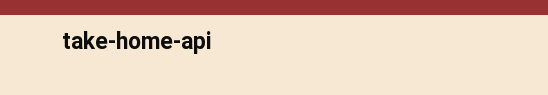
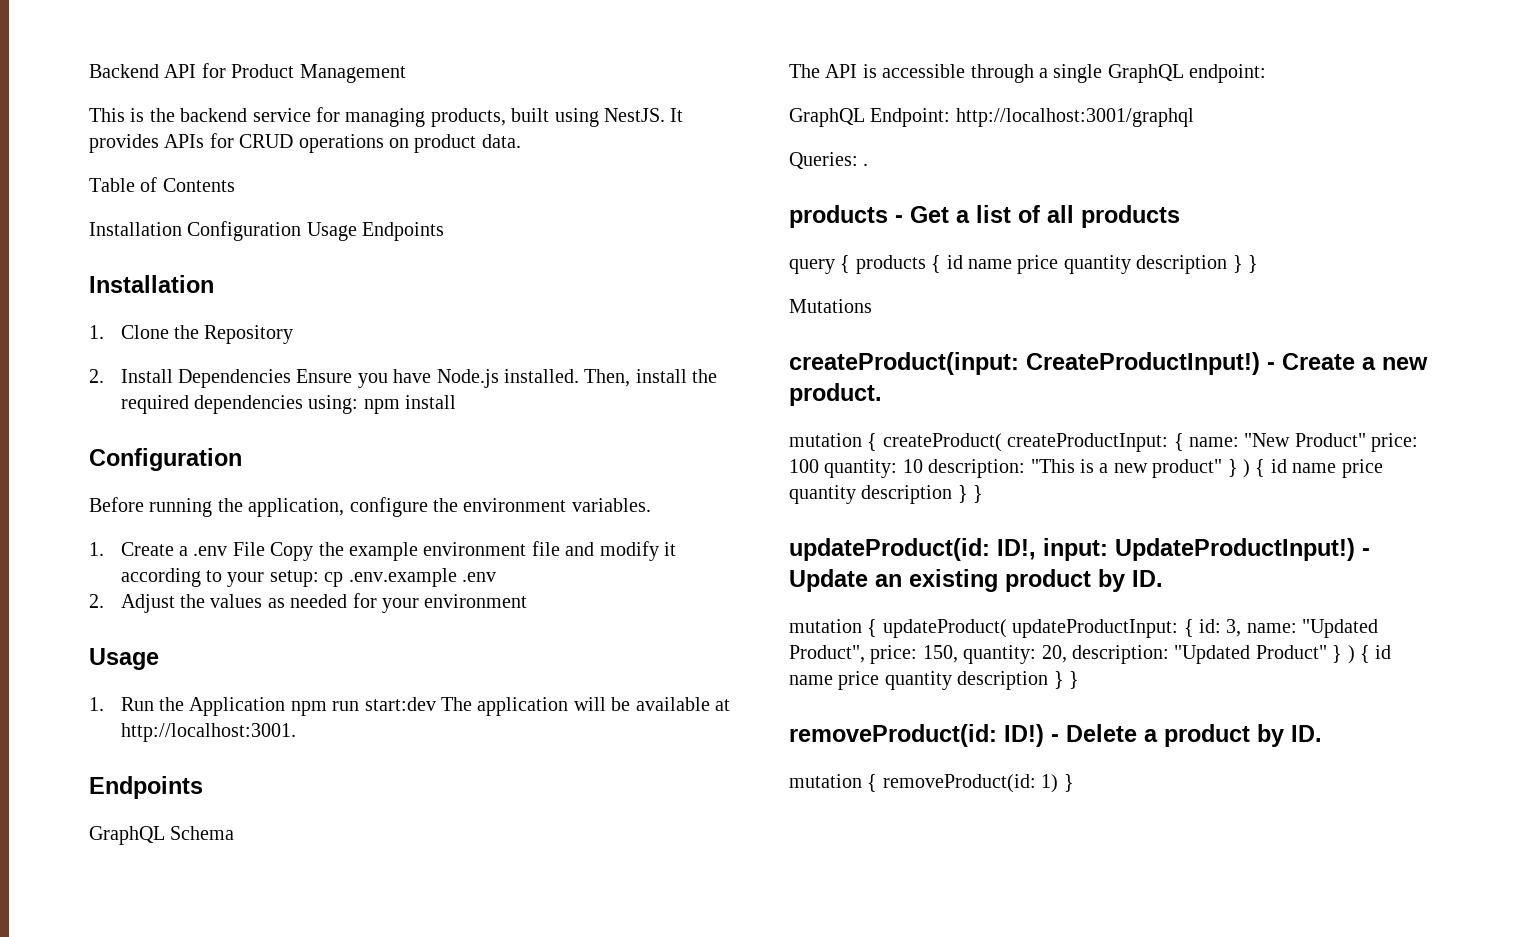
- take-home-api
+ Backend API for Product Management
+ This is the backend service for managing products, built using NestJS. It provides APIs for CRUD operations on product data.
+ Table of Contents
+ Installation Configuration Usage Endpoints
+ Installation
+ 1. Clone the Repository
+ 2. Install Dependencies Ensure you have Node.js installed. Then, install the required dependencies using: npm install
+ Configuration
+ Before running the application, configure the environment variables.
+ 1. Create a .env File Copy the example environment file and modify it according to your setup: cp .env.example .env
+ 2. Adjust the values as needed for your environment
+ Usage
+ 1. Run the Application npm run start:dev The application will be available at http://localhost:3001.
+ Endpoints
+ GraphQL Schema
+ The API is accessible through a single GraphQL endpoint:
+ GraphQL Endpoint: http://localhost:3001/graphql
+ Queries: .
+ products - Get a list of all products
+ query { products { id name price quantity description } }
+ Mutations
+ createProduct(input: CreateProductInput!) - Create a new product.
+ mutation { createProduct( createProductInput: { name: "New Product" price: 100 quantity: 10 description: "This is a new product" } ) { id name price quantity description } }
+ updateProduct(id: ID!, input: UpdateProductInput!) - Update an existing product by ID.
+ mutation { updateProduct( updateProductInput: { id: 3, name: "Updated Product", price: 150, quantity: 20, description: "Updated Product" } ) { id name price quantity description } }
+ removeProduct(id: ID!) - Delete a product by ID.
+ mutation { removeProduct(id: 1) }

